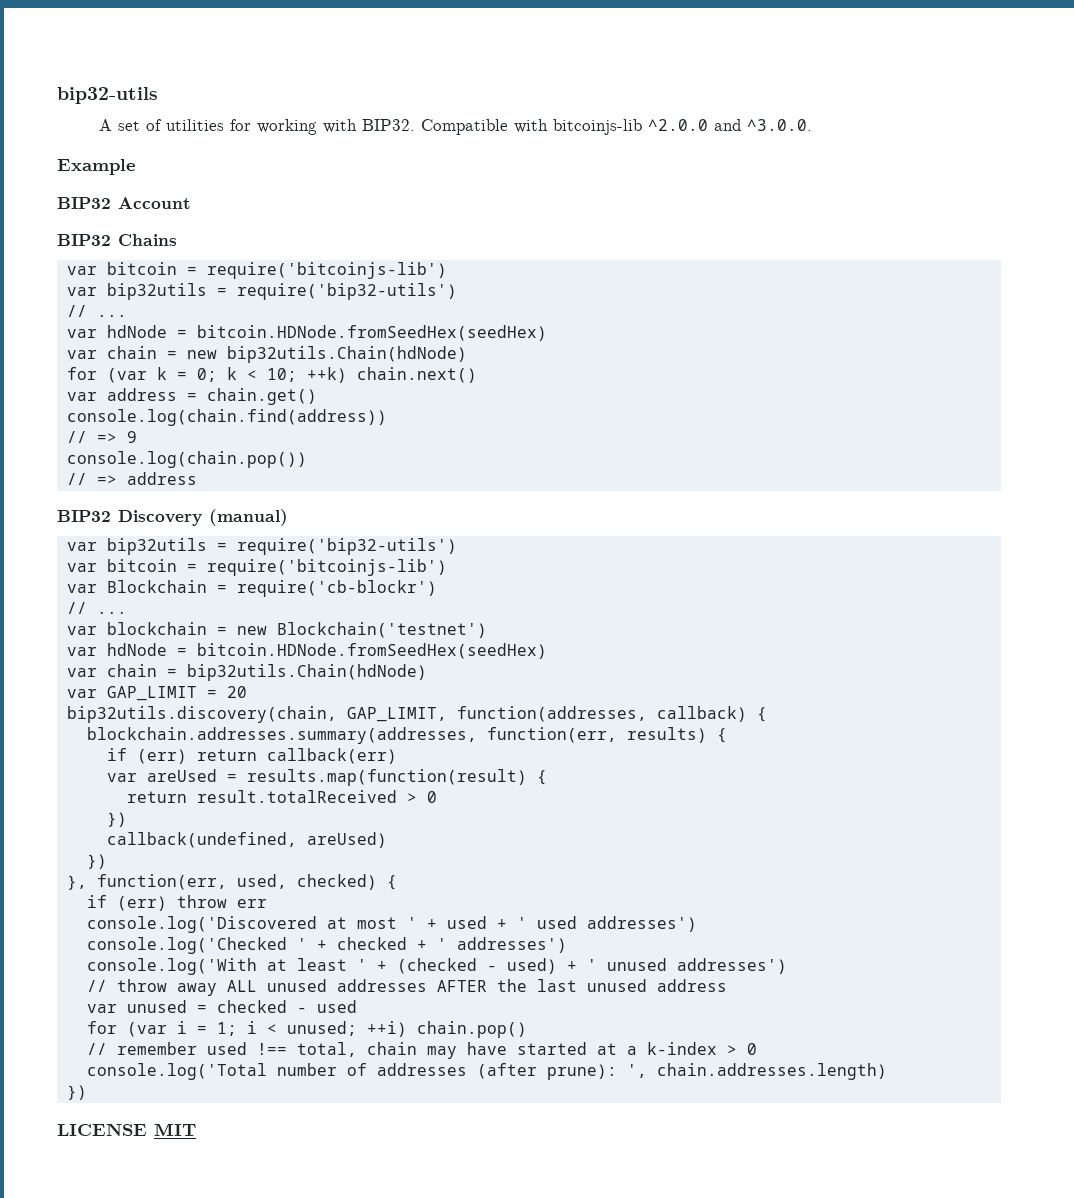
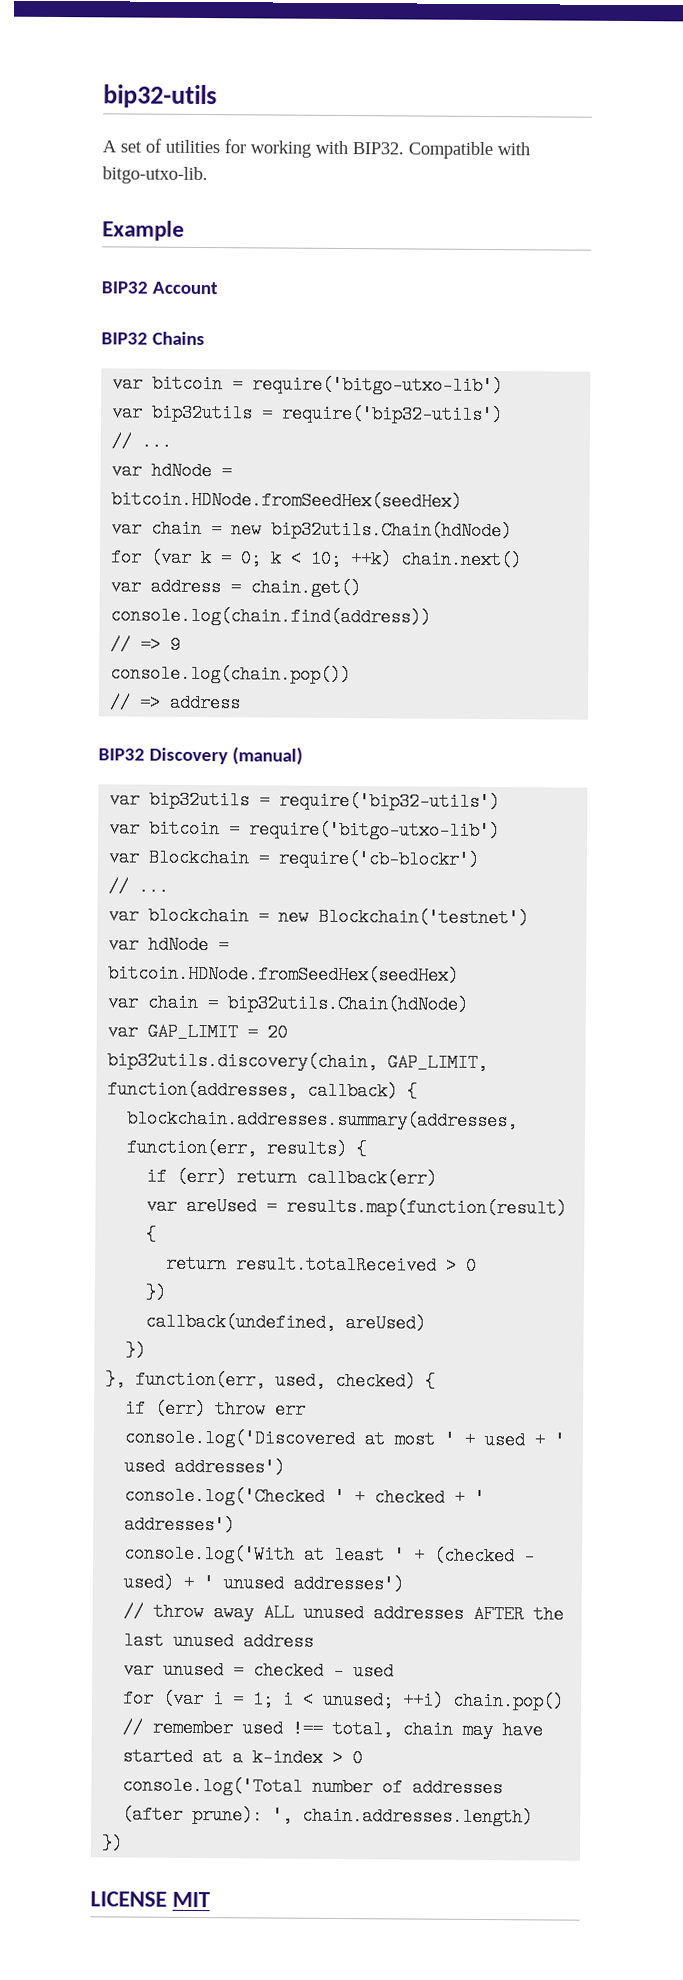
- Compatible with bitcoinjs-lib ^2.0.0 and ^3.0.0.
+ Compatible with bitgo-utxo-lib.
  BIP32 Chains
- var bitcoin = require('bitcoinjs-lib')
+ var bitcoin = require('bitgo-utxo-lib')
  BIP32 Discovery (manual)
  var bip32utils = require('bip32-utils')
- var bitcoin = require('bitcoinjs-lib')
+ var bitcoin = require('bitgo-utxo-lib')

